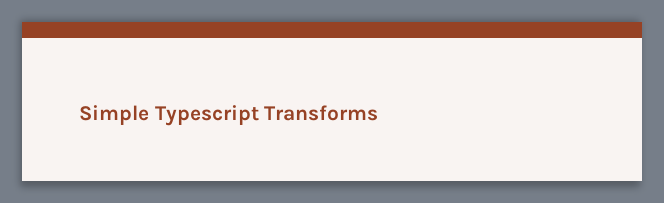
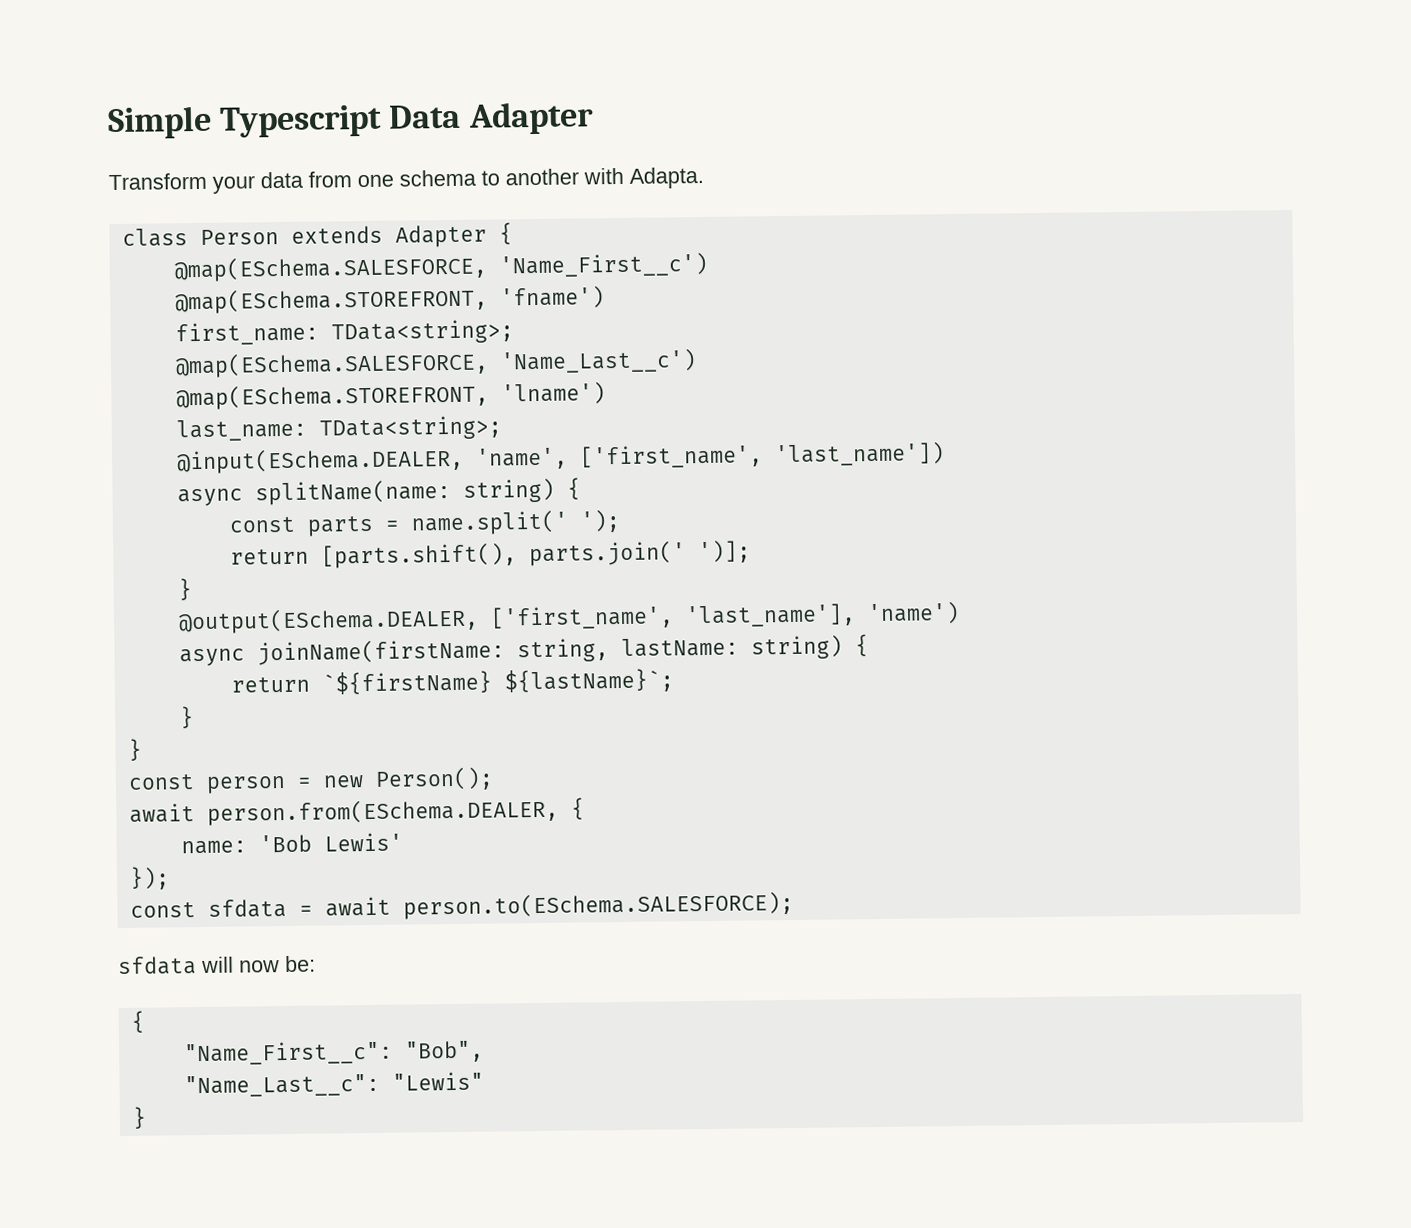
- Simple Typescript Transforms
+ Simple Typescript Data Adapter
+ Transform your data from one schema to another with Adapta.
+ class Person extends Adapter {
+ @map(ESchema.SALESFORCE, 'Name_First__c')
+ @map(ESchema.STOREFRONT, 'fname')
+ first_name: TData<string>;
+ @map(ESchema.SALESFORCE, 'Name_Last__c')
+ @map(ESchema.STOREFRONT, 'lname')
+ last_name: TData<string>;
+ @input(ESchema.DEALER, 'name', ['first_name', 'last_name'])
+ async splitName(name: string) {
+ const parts = name.split(' ');
+ return [parts.shift(), parts.join(' ')];
+ }
+ @output(ESchema.DEALER, ['first_name', 'last_name'], 'name')
+ async joinName(firstName: string, lastName: string) {
+ return `${firstName} ${lastName}`;
+ }
+ }
+ const person = new Person();
+ await person.from(ESchema.DEALER, {
+ name: 'Bob Lewis'
+ });
+ const sfdata = await person.to(ESchema.SALESFORCE);
+ sfdata will now be:
+ {
+ "Name_First__c": "Bob",
+ "Name_Last__c": "Lewis"
+ }

